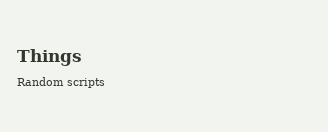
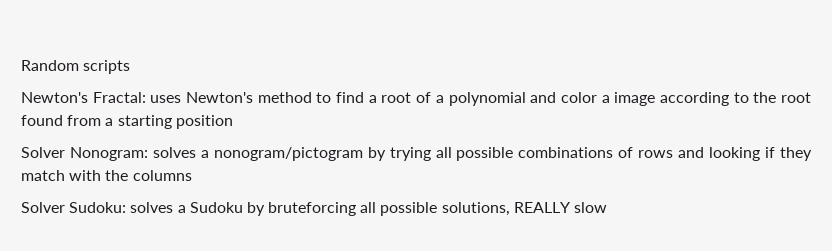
- Things
+ Newton's Fractal: uses Newton's method to find a root of a polynomial and color a image according to the root found from a starting position
+ Solver Nonogram: solves a nonogram/pictogram by trying all possible combinations of rows and looking if they match with the columns
+ Solver Sudoku: solves a Sudoku by bruteforcing all possible solutions, REALLY slow

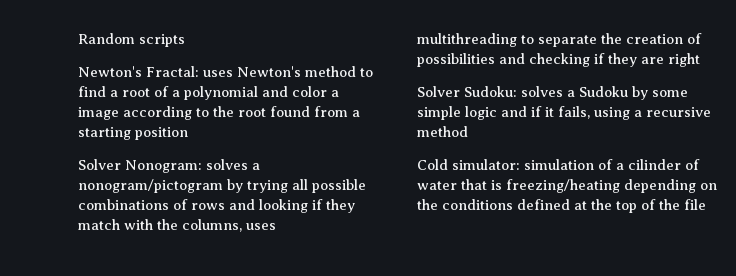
- Solver Nonogram: solves a nonogram/pictogram by trying all possible combinations of rows and looking if they match with the columns
+ Solver Nonogram: solves a nonogram/pictogram by trying all possible combinations of rows and looking if they match with the columns, uses multithreading to separate the creation of possibilities and checking if they are right
- Solver Sudoku: solves a Sudoku by bruteforcing all possible solutions, REALLY slow
+ Solver Sudoku: solves a Sudoku by some simple logic and if it fails, using a recursive method
+ Cold simulator: simulation of a cilinder of water that is freezing/heating depending on the conditions defined at the top of the file

